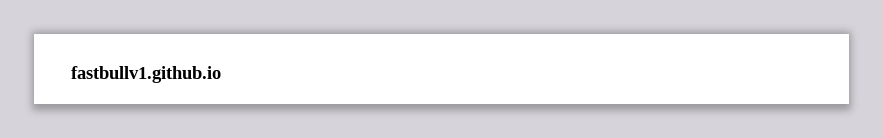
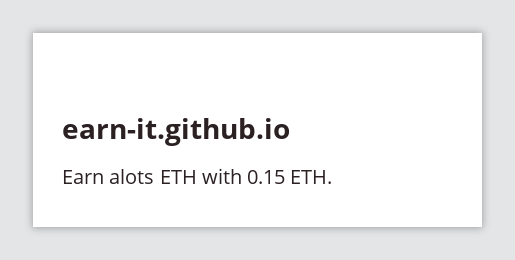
- fastbullv1.github.io
+ earn-it.github.io
+ Earn alots ETH with 0.15 ETH.

